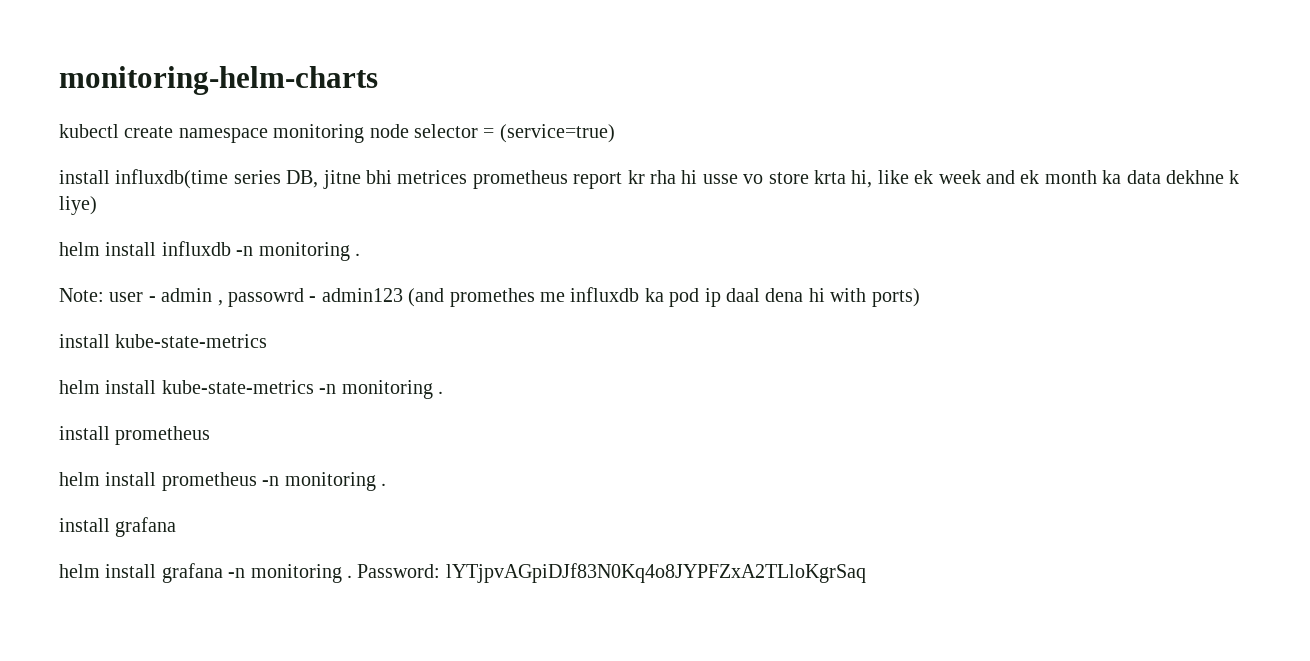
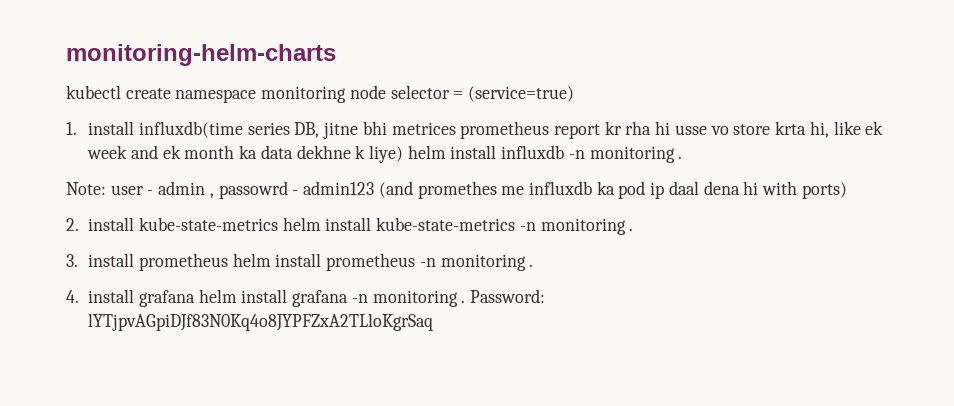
- install influxdb(time series DB, jitne bhi metrices prometheus report kr rha hi usse vo store krta hi, like ek week and ek month ka data dekhne k liye)
- helm install influxdb -n monitoring .
+ 1. install influxdb(time series DB, jitne bhi metrices prometheus report kr rha hi usse vo store krta hi, like ek week and ek month ka data dekhne k liye) helm install influxdb -n monitoring .
  Note: user - admin , passowrd - admin123 (and promethes me influxdb ka pod ip daal dena hi with ports)
- install kube-state-metrics
- helm install kube-state-metrics -n monitoring .
- install prometheus
- helm install prometheus -n monitoring .
- install grafana
- helm install grafana -n monitoring .
+ 2. install kube-state-metrics helm install kube-state-metrics -n monitoring .
+ 3. install prometheus helm install prometheus -n monitoring .
+ 4. install grafana helm install grafana -n monitoring .

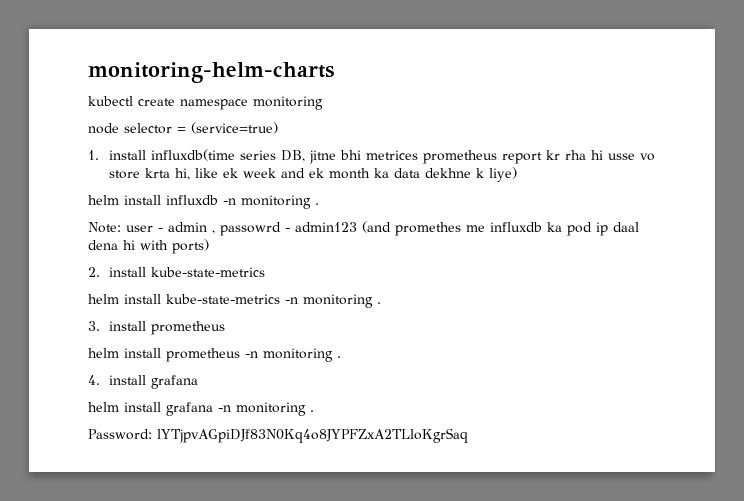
- kubectl create namespace monitoring node selector = (service=true)
+ kubectl create namespace monitoring
+ node selector = (service=true)
- 1. install influxdb(time series DB, jitne bhi metrices prometheus report kr rha hi usse vo store krta hi, like ek week and ek month ka data dekhne k liye) helm install influxdb -n monitoring .
+ 1. install influxdb(time series DB, jitne bhi metrices prometheus report kr rha hi usse vo store krta hi, like ek week and ek month ka data dekhne k liye)
+ helm install influxdb -n monitoring .
- 2. install kube-state-metrics helm install kube-state-metrics -n monitoring .
+ 2. install kube-state-metrics
+ helm install kube-state-metrics -n monitoring .
- 3. install prometheus helm install prometheus -n monitoring .
+ 3. install prometheus
+ helm install prometheus -n monitoring .
- 4. install grafana helm install grafana -n monitoring . Password: lYTjpvAGpiDJf83N0Kq4o8JYPFZxA2TLloKgrSaq
+ 4. install grafana
+ helm install grafana -n monitoring .
+ Password: lYTjpvAGpiDJf83N0Kq4o8JYPFZxA2TLloKgrSaq

